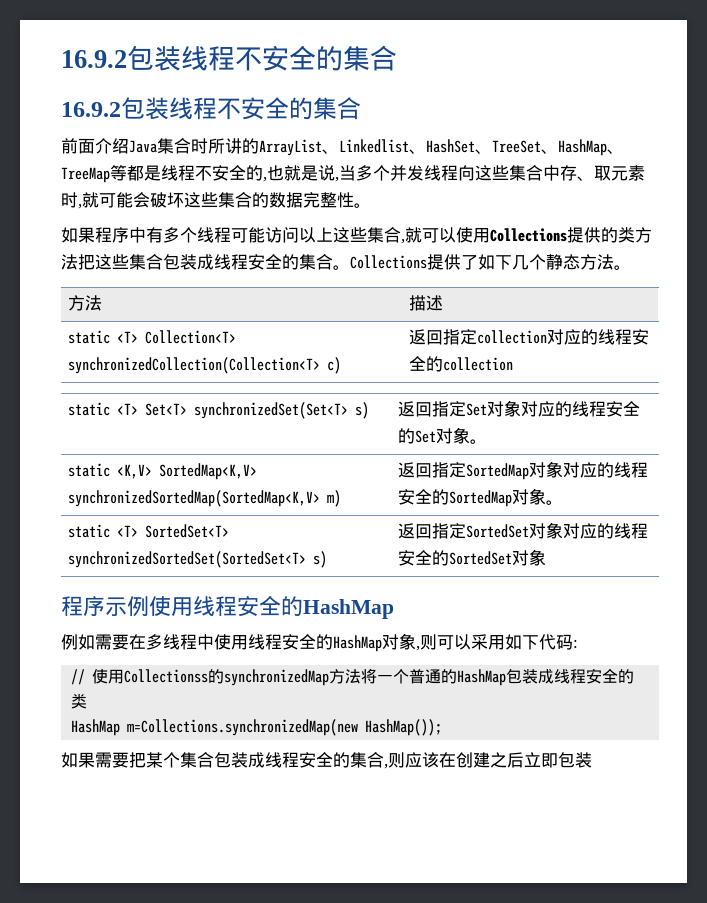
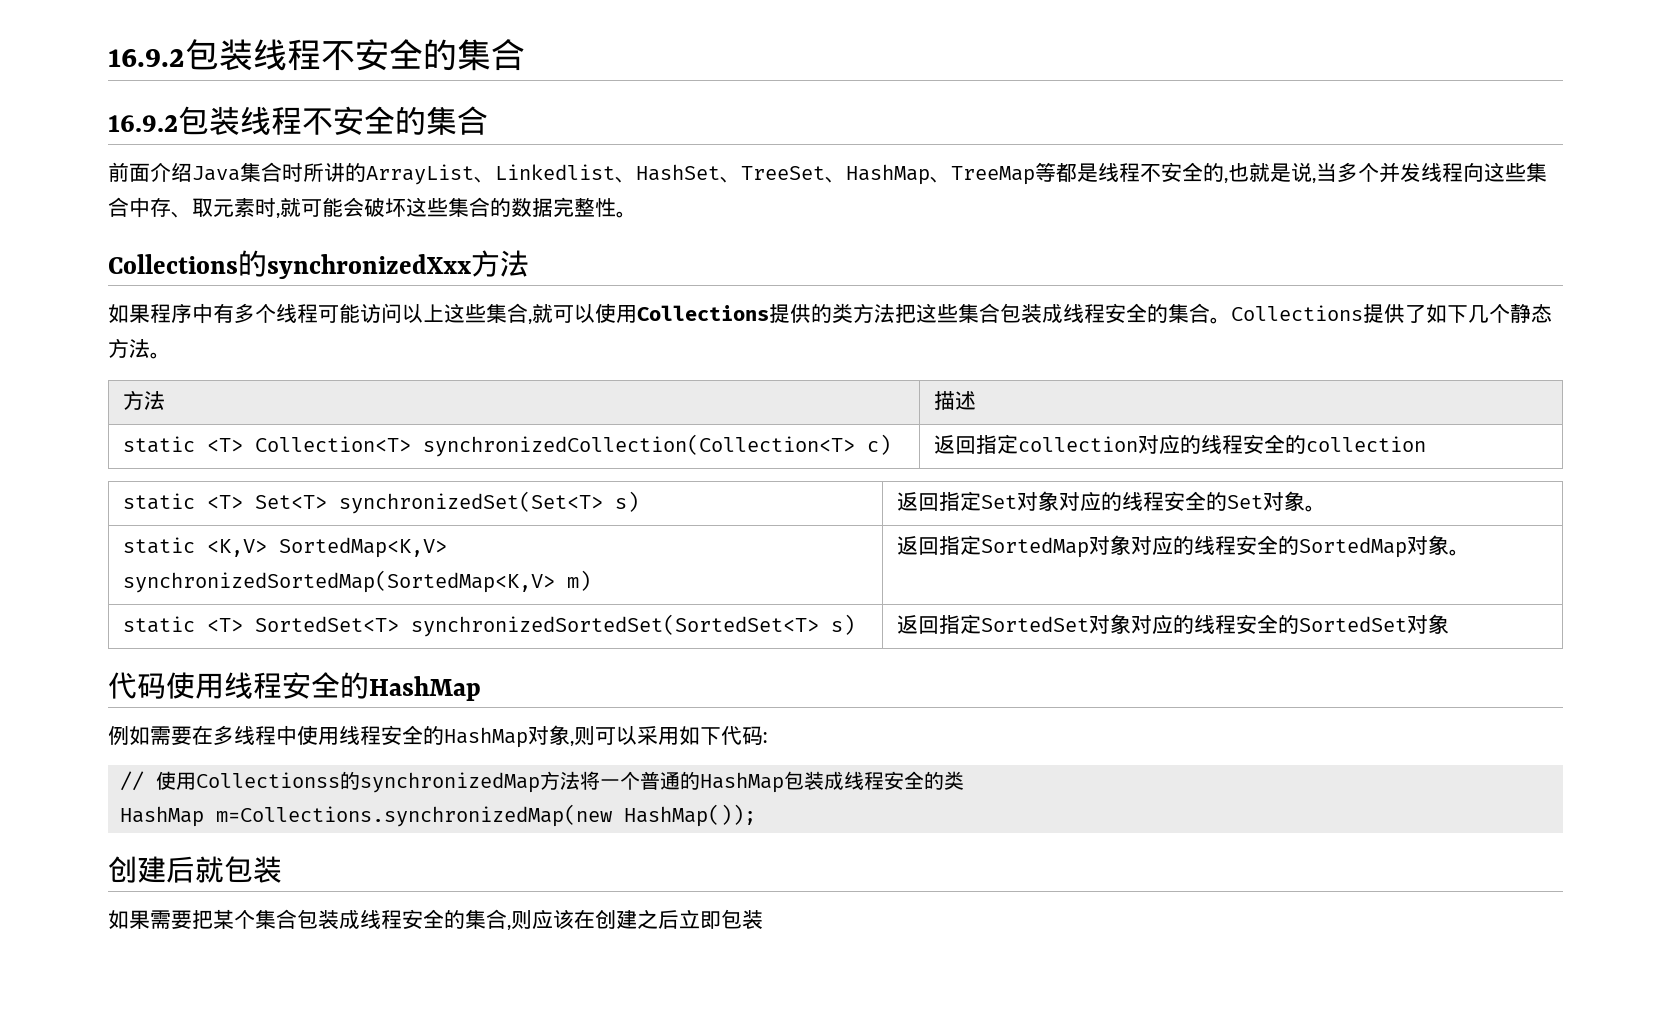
+ Collections的synchronizedXxx方法
- 程序示例使用线程安全的HashMap
+ 代码使用线程安全的HashMap
+ 创建后就包装

